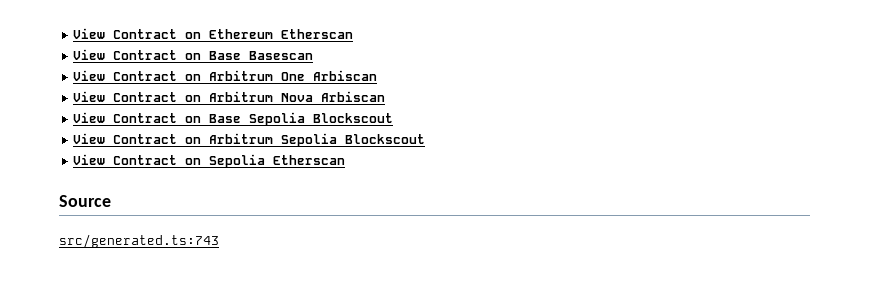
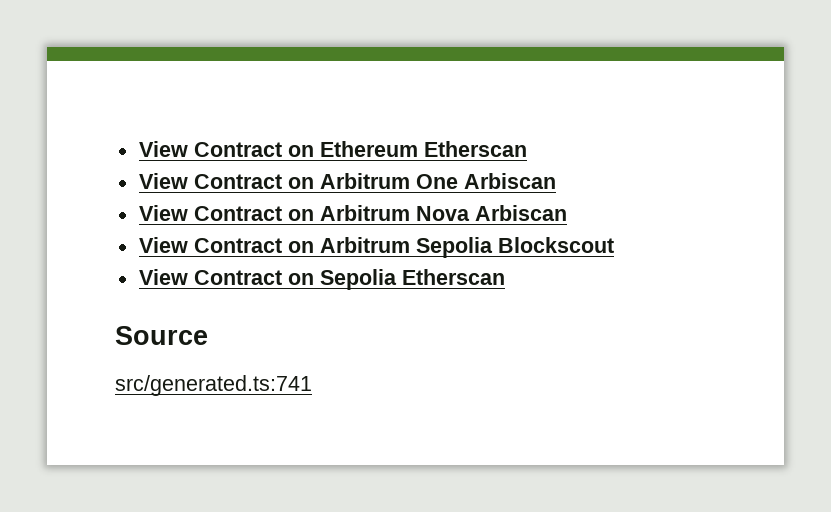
- View Contract on Base Basescan
- View Contract on Base Sepolia Blockscout
- src/generated.ts:743
+ src/generated.ts:741

